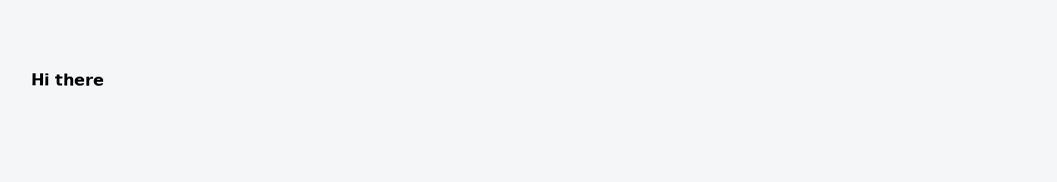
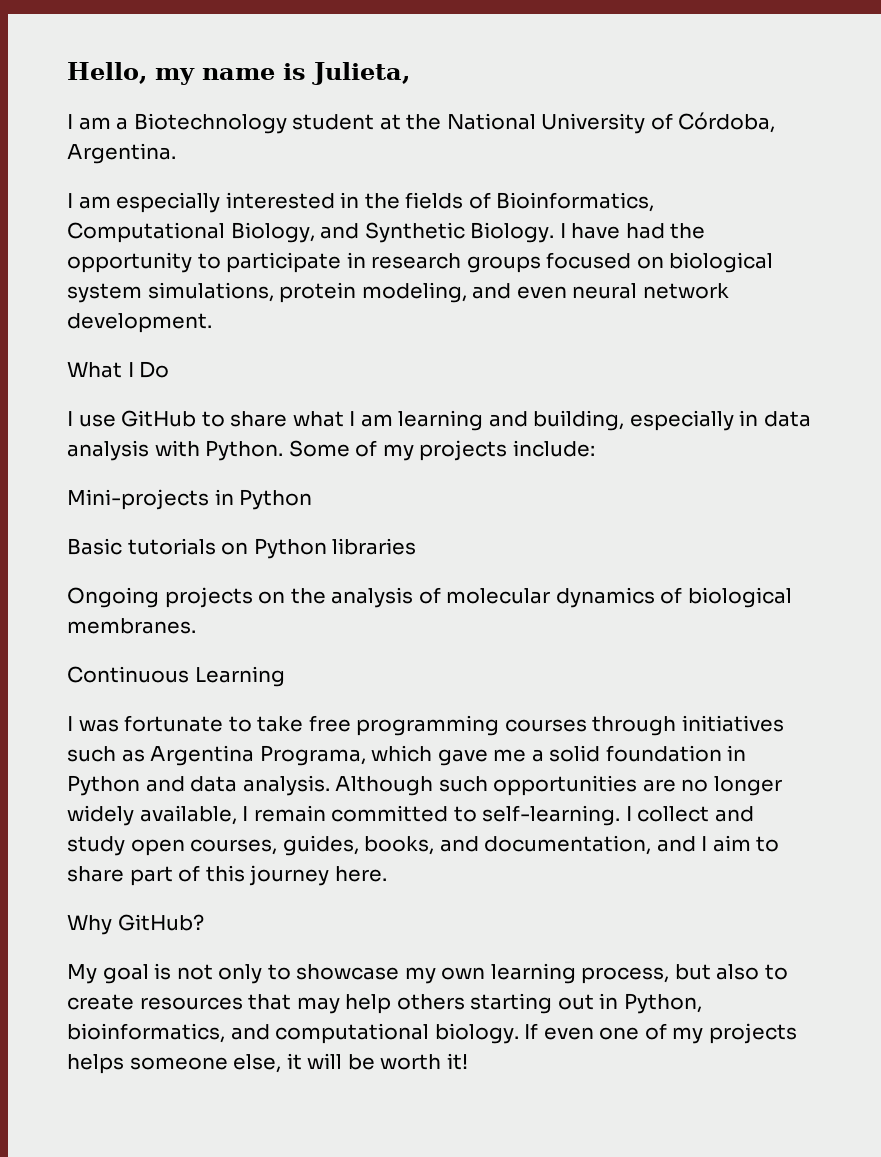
- Hi there
+ Hello, my name is Julieta,
+ I am a Biotechnology student at the National University of Córdoba, Argentina.
+ I am especially interested in the fields of Bioinformatics, Computational Biology, and Synthetic Biology. I have had the opportunity to participate in research groups focused on biological system simulations, protein modeling, and even neural network development.
+ What I Do
+ I use GitHub to share what I am learning and building, especially in data analysis with Python. Some of my projects include:
+ Mini-projects in Python
+ Basic tutorials on Python libraries
+ Ongoing projects on the analysis of molecular dynamics of biological membranes.
+ Continuous Learning
+ I was fortunate to take free programming courses through initiatives such as Argentina Programa, which gave me a solid foundation in Python and data analysis. Although such opportunities are no longer widely available, I remain committed to self-learning. I collect and study open courses, guides, books, and documentation, and I aim to share part of this journey here.
+ Why GitHub?
+ My goal is not only to showcase my own learning process, but also to create resources that may help others starting out in Python, bioinformatics, and computational biology. If even one of my projects helps someone else, it will be worth it!

